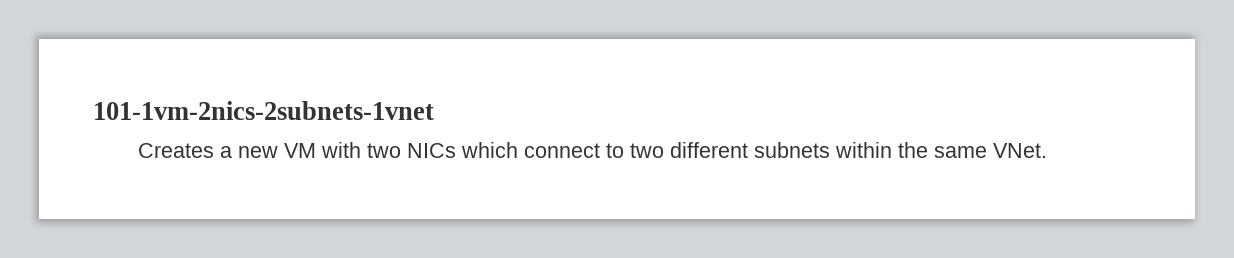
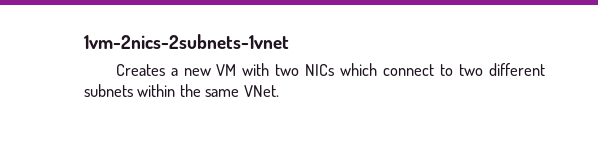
- 101-1vm-2nics-2subnets-1vnet
+ 1vm-2nics-2subnets-1vnet

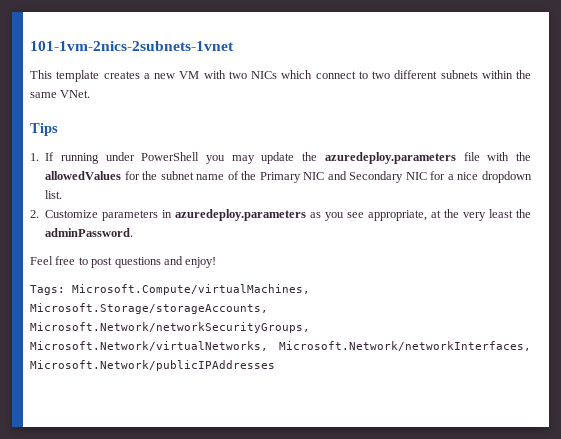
- 1vm-2nics-2subnets-1vnet
- Creates a new VM with two NICs which connect to two different subnets within the same VNet.
+ 101-1vm-2nics-2subnets-1vnet
+ This template creates a new VM with two NICs which connect to two different subnets within the same VNet.
+ Tips
+ 1. If running under PowerShell you may update the azuredeploy.parameters file with the allowedValues for the subnet name of the Primary NIC and Secondary NIC for a nice dropdown list.
+ 2. Customize parameters in azuredeploy.parameters as you see appropriate, at the very least the adminPassword.
+ Feel free to post questions and enjoy!
+ Tags: Microsoft.Compute/virtualMachines, Microsoft.Storage/storageAccounts, Microsoft.Network/networkSecurityGroups, Microsoft.Network/virtualNetworks, Microsoft.Network/networkInterfaces, Microsoft.Network/publicIPAddresses

